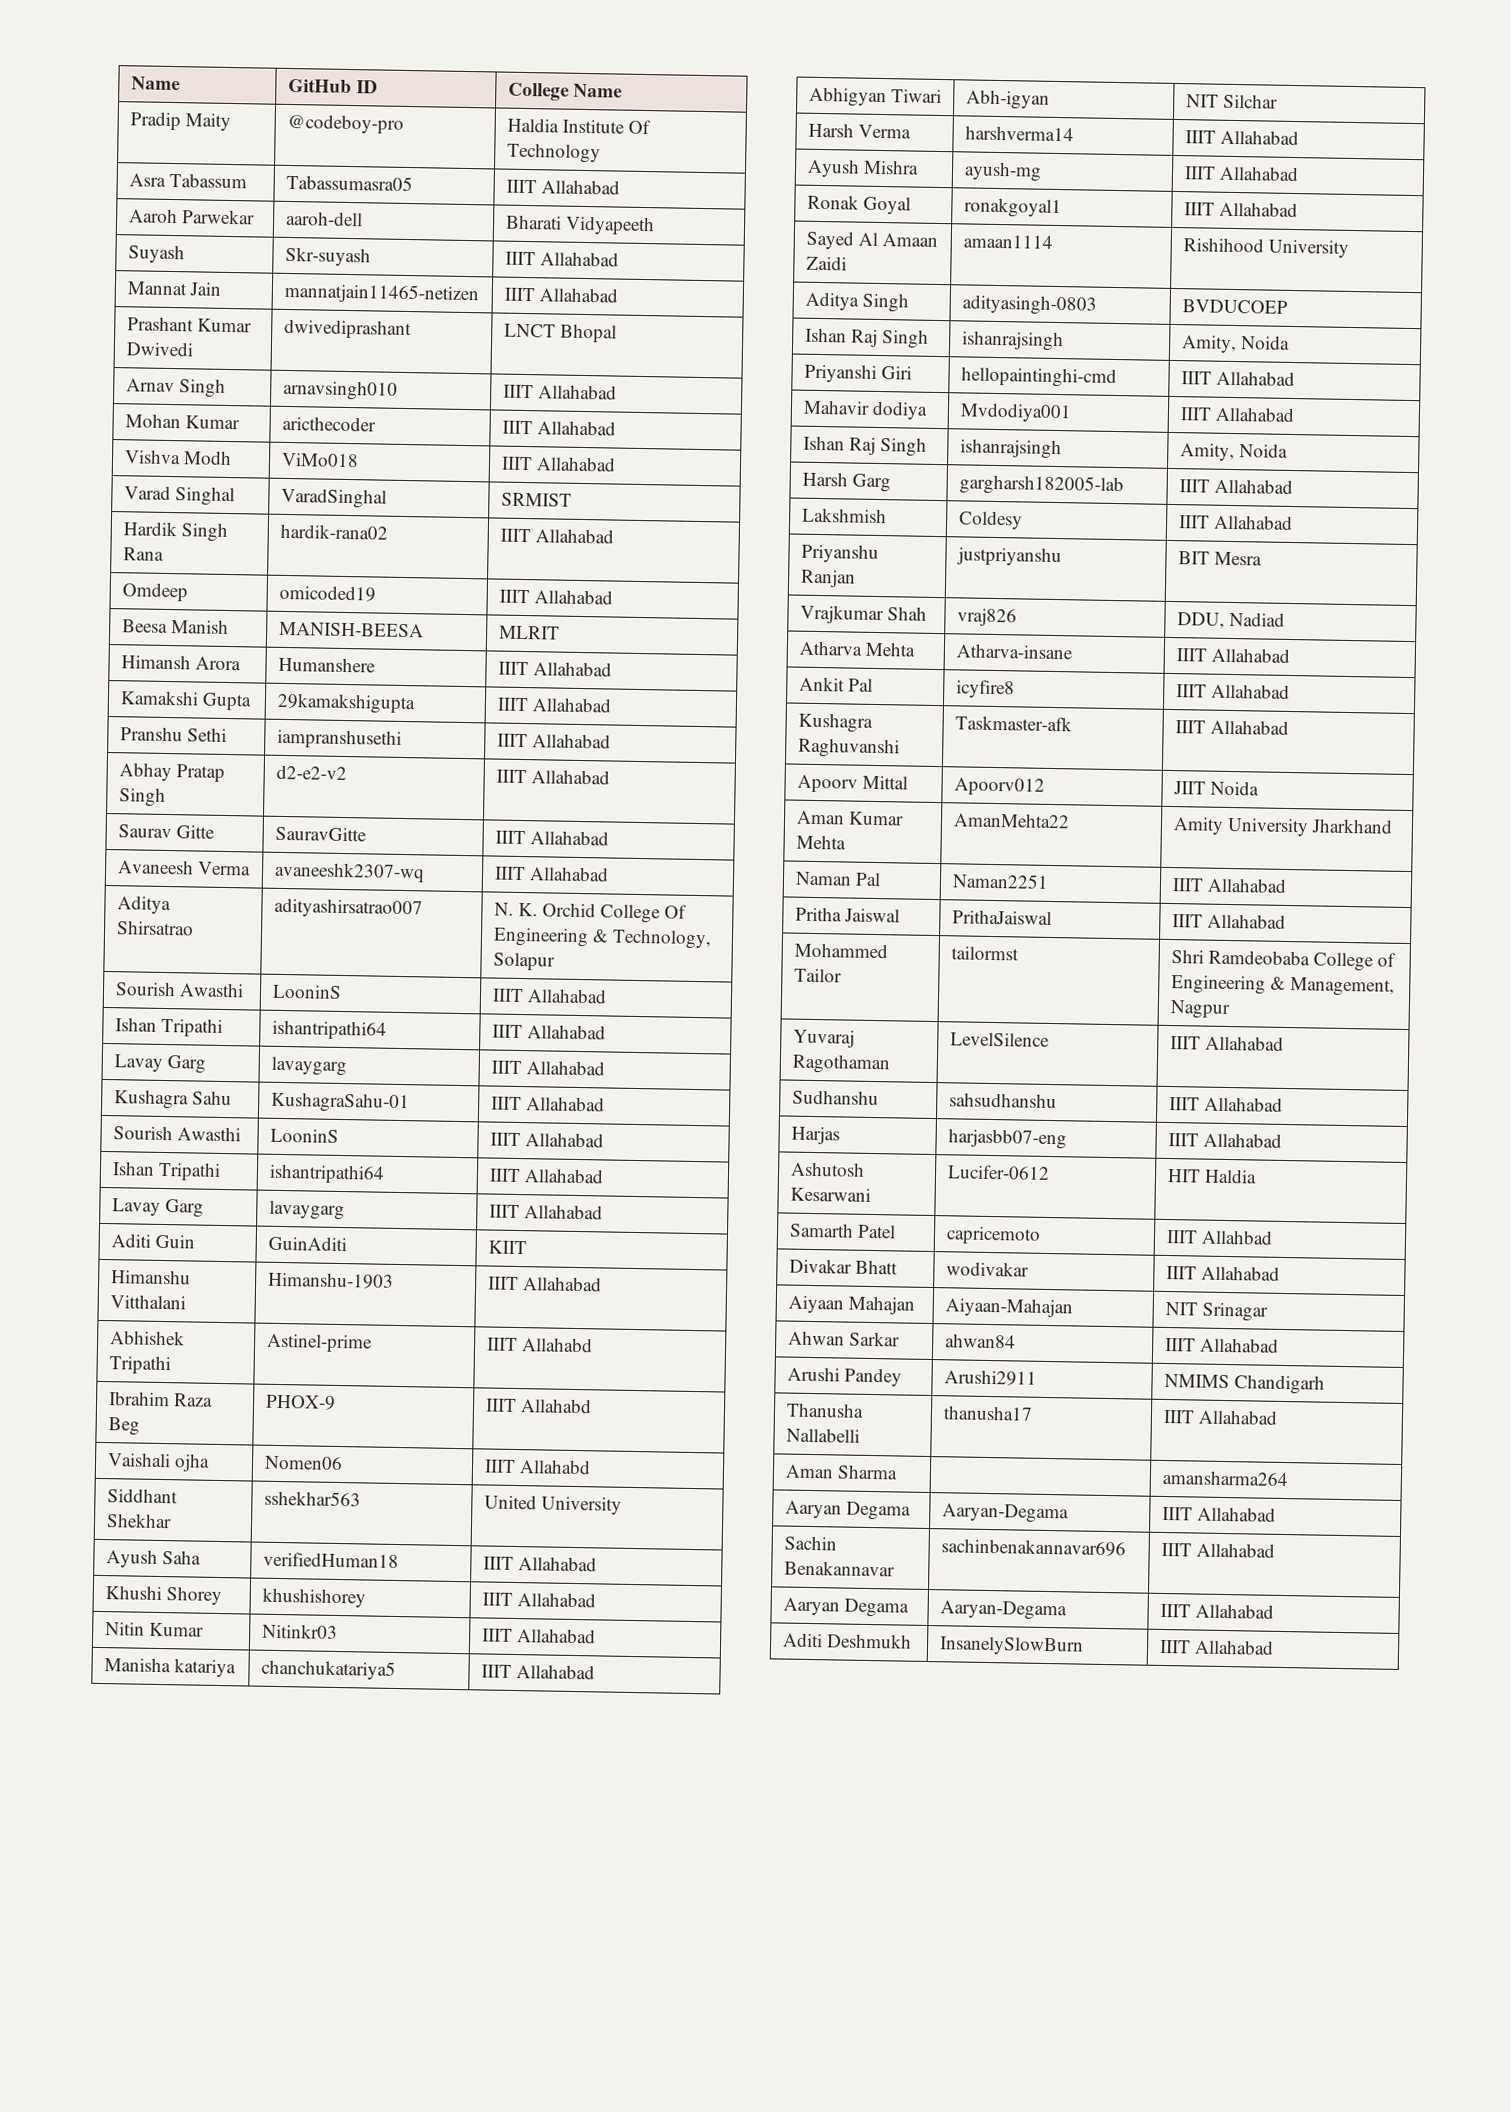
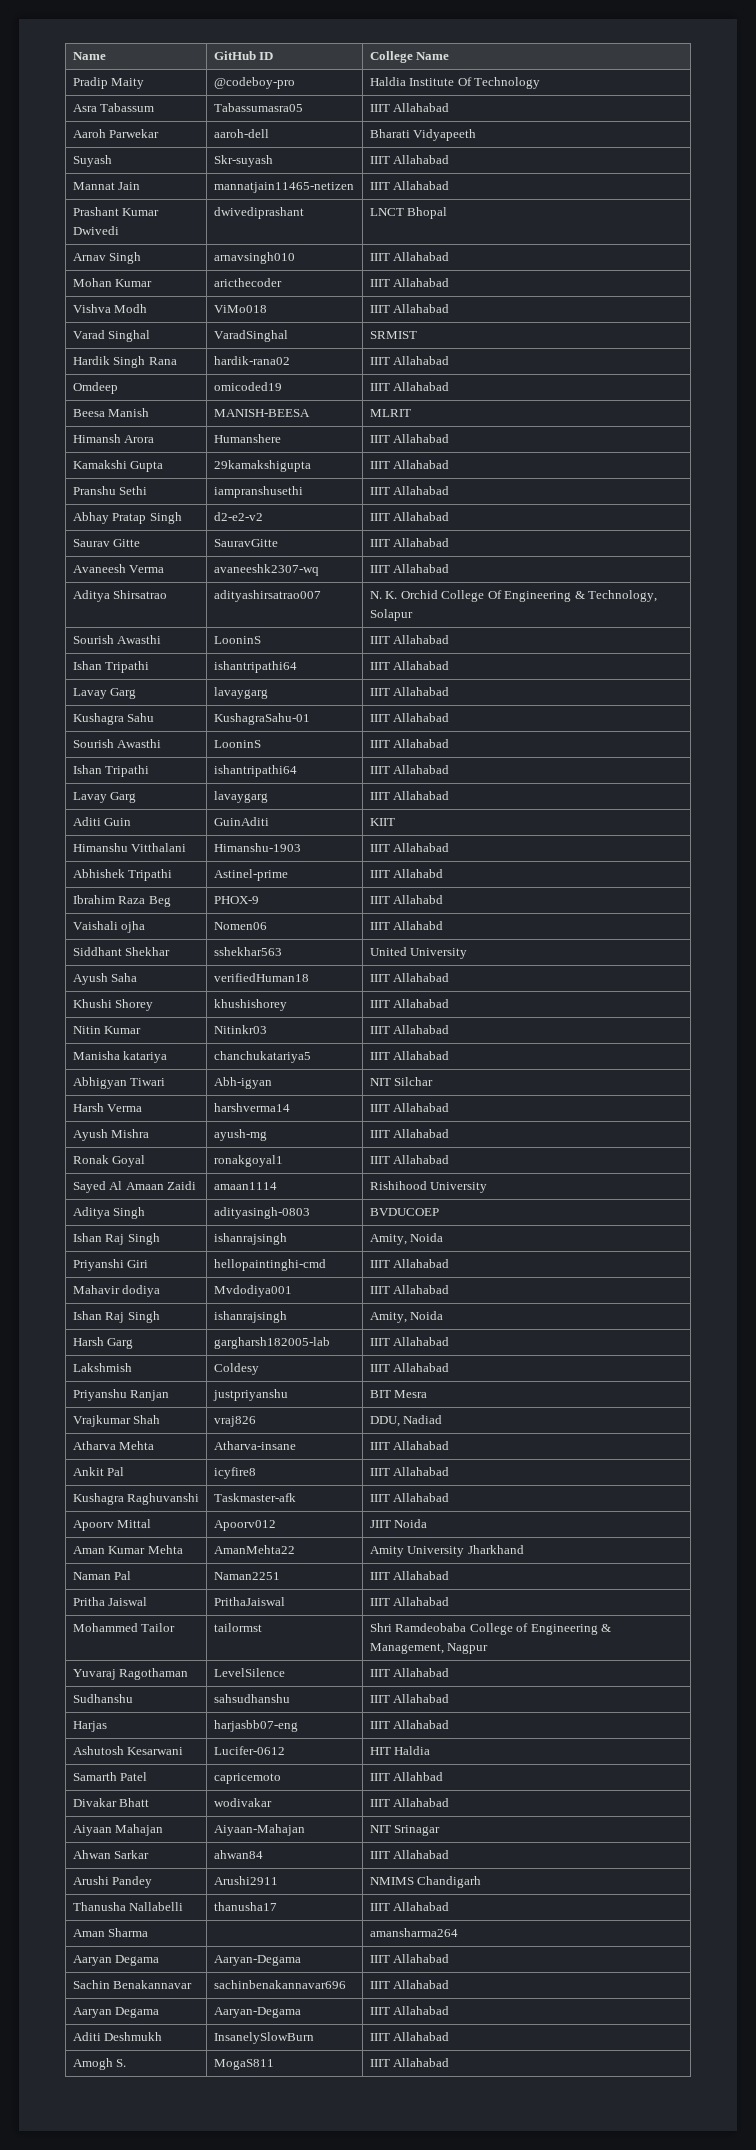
+ Amogh S. | MogaS811 | IIIT Allahabad

